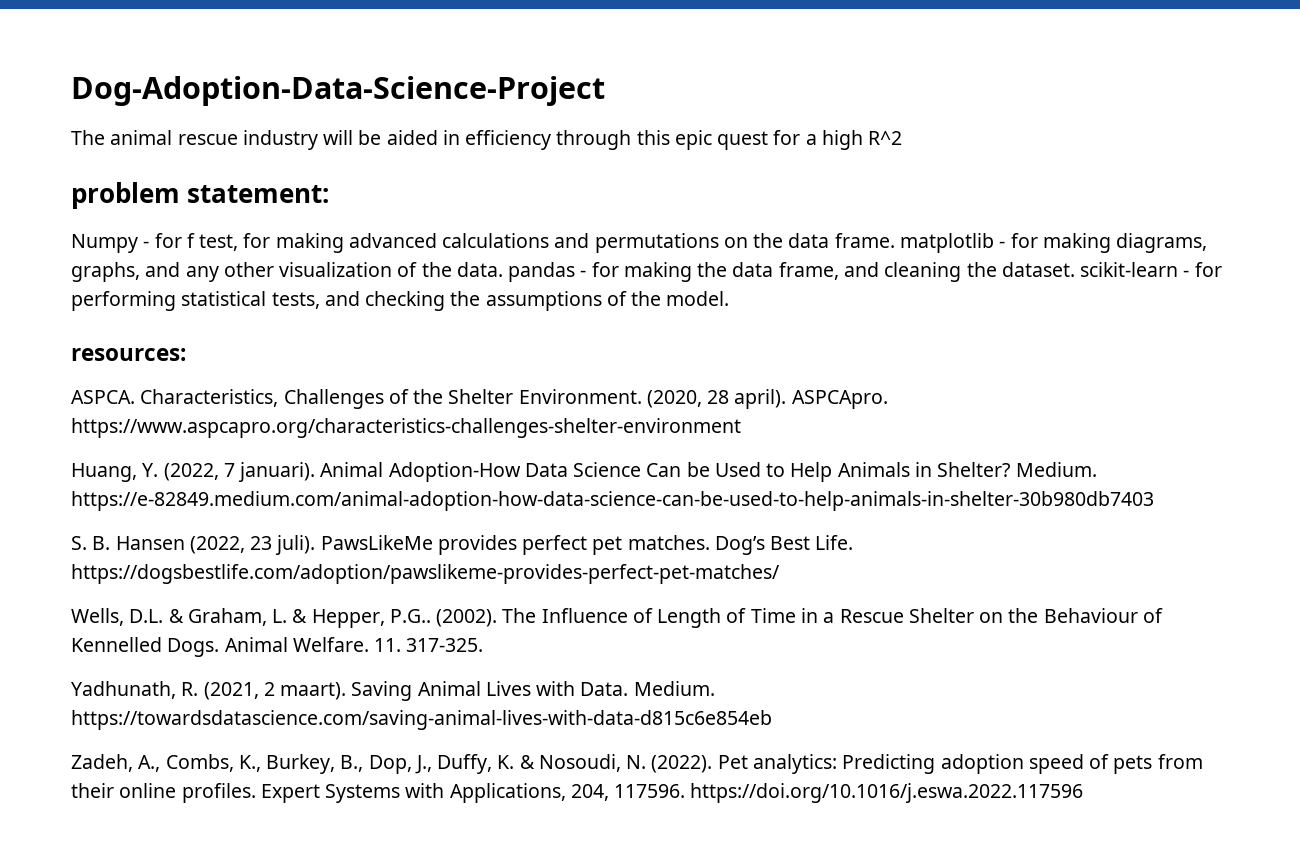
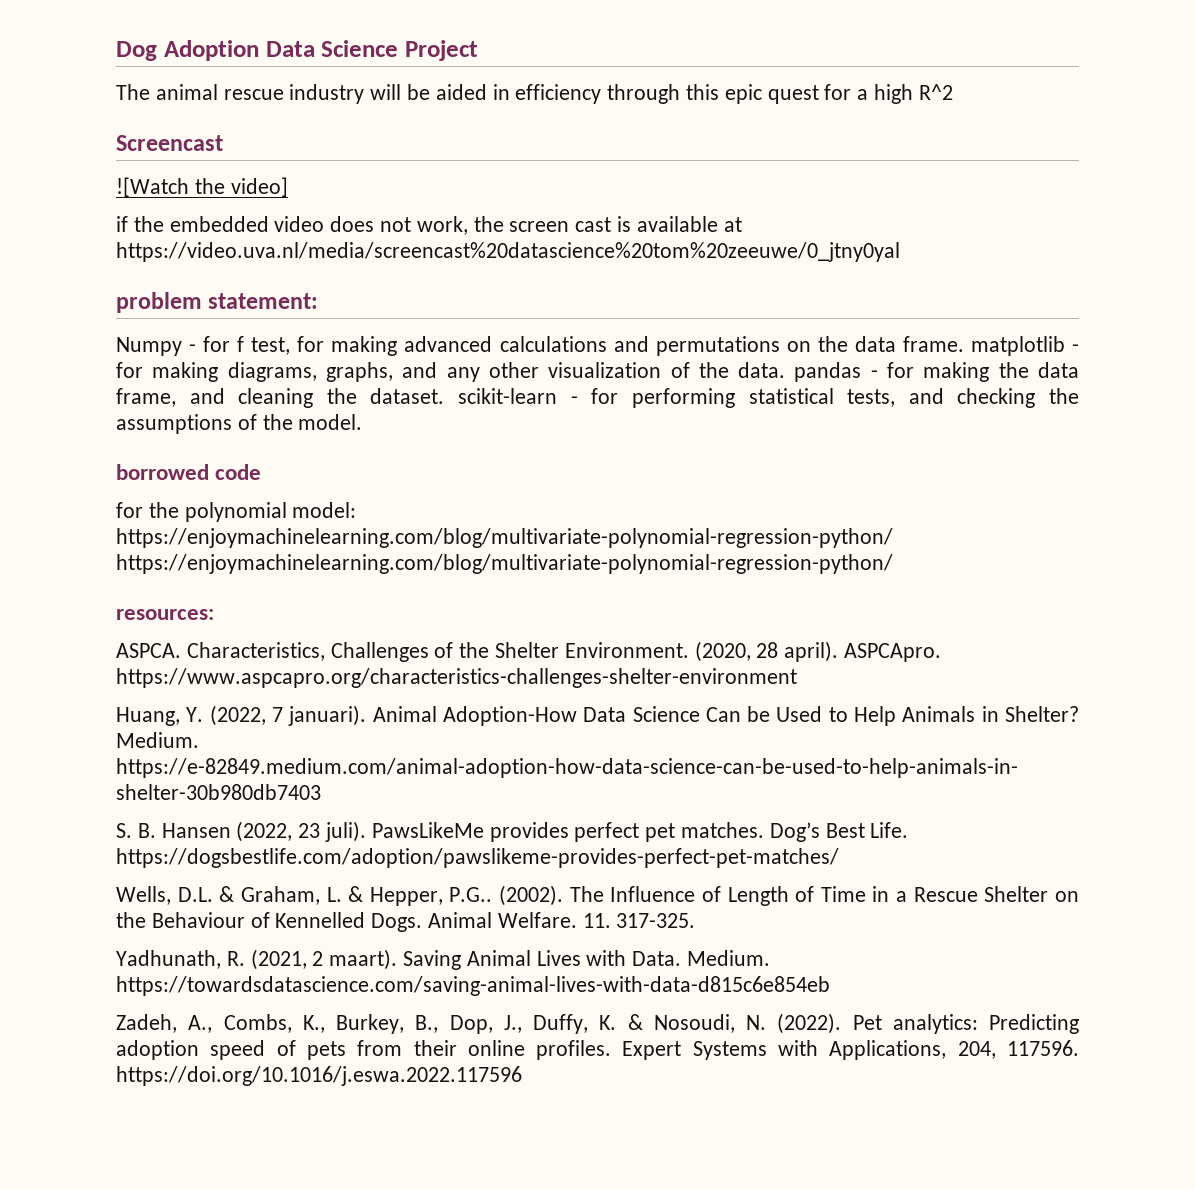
- Dog-Adoption-Data-Science-Project
+ Dog Adoption Data Science Project
+ Screencast
+ ![Watch the video]
+ if the embedded video does not work, the screen cast is available at https://video.uva.nl/media/screencast%20datascience%20tom%20zeeuwe/0_jtny0yal
+ borrowed code
+ for the polynomial model: https://enjoymachinelearning.com/blog/multivariate-polynomial-regression-python/ https://enjoymachinelearning.com/blog/multivariate-polynomial-regression-python/

